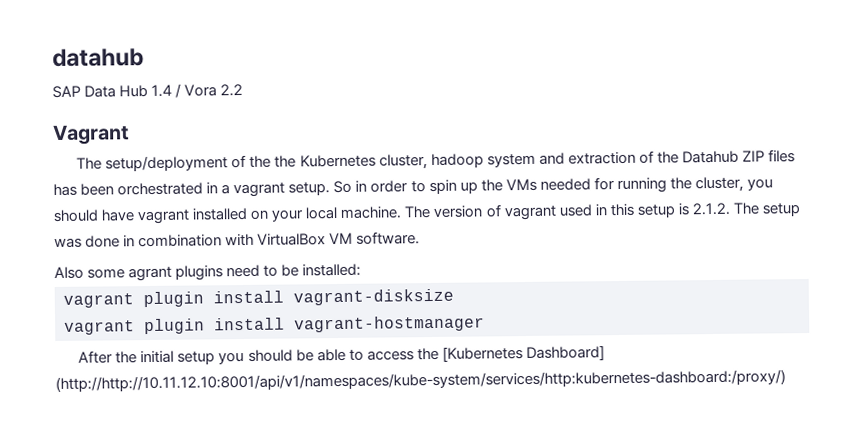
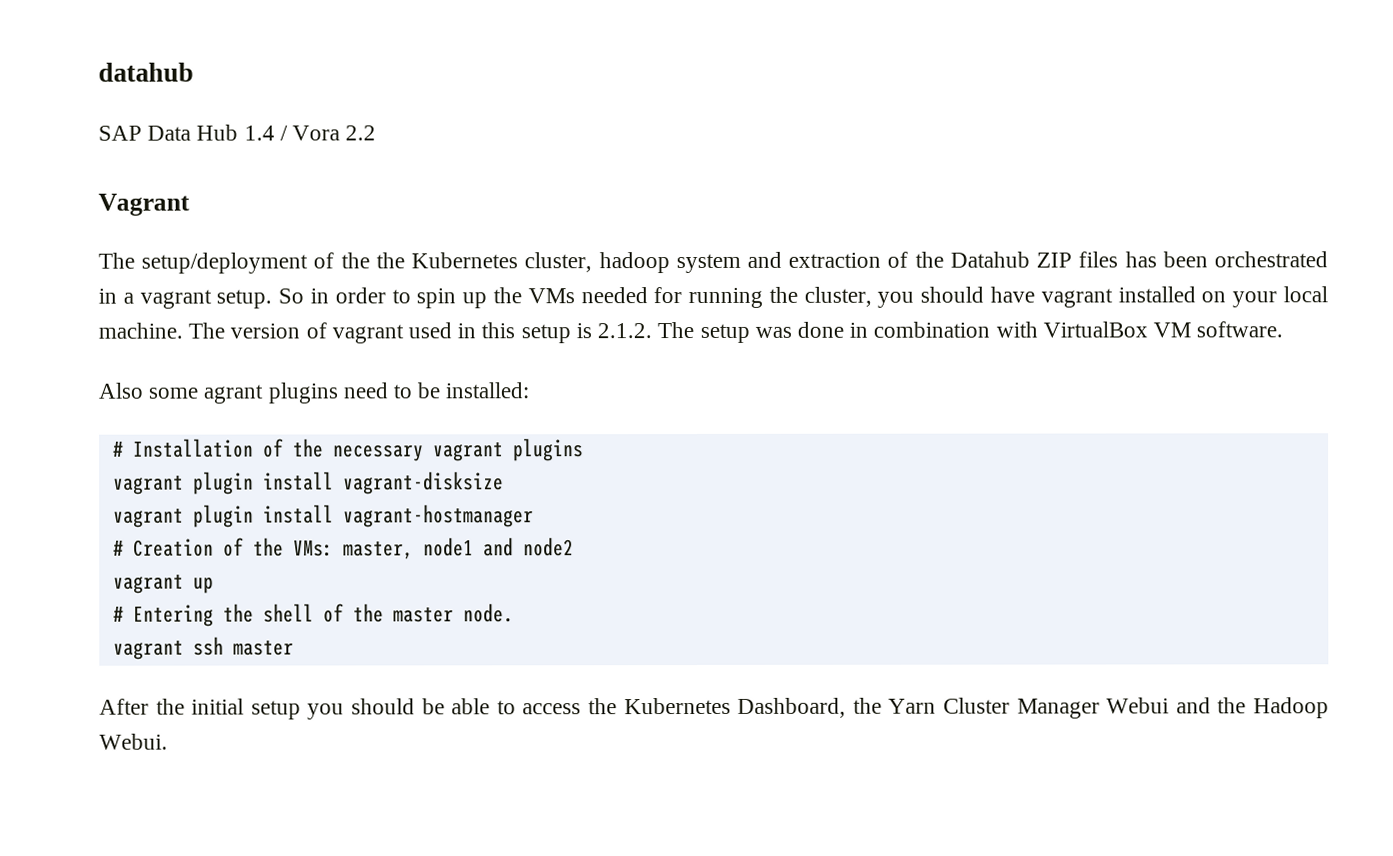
+ # Installation of the necessary vagrant plugins
+ # Creation of the VMs: master, node1 and node2
+ vagrant up
+ # Entering the shell of the master node.
+ vagrant ssh master
- After the initial setup you should be able to access the [Kubernetes Dashboard] (http://http://10.11.12.10:8001/api/v1/namespaces/kube-system/services/http:kubernetes-dashboard:/proxy/)
+ After the initial setup you should be able to access the Kubernetes Dashboard, the Yarn Cluster Manager Webui and the Hadoop Webui.

